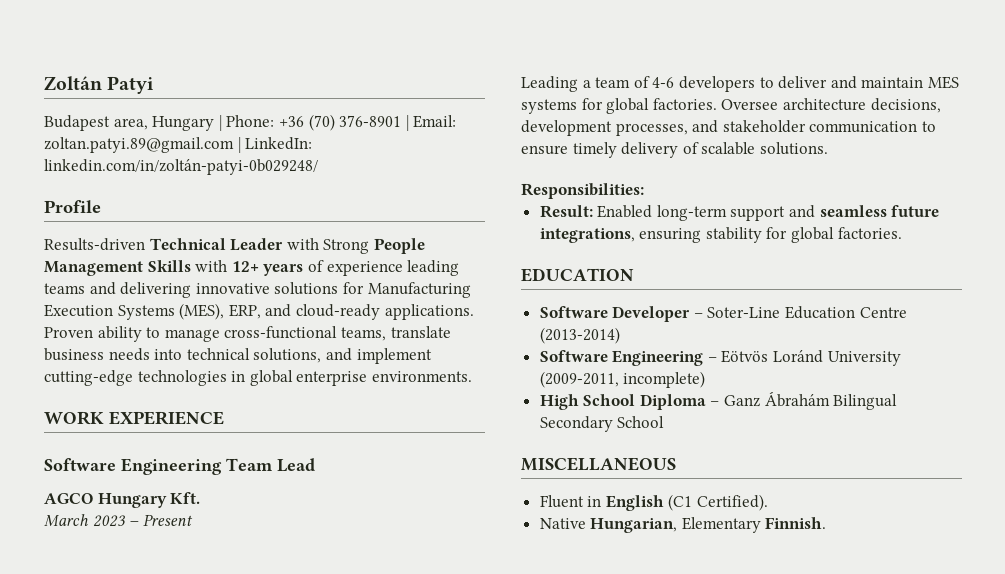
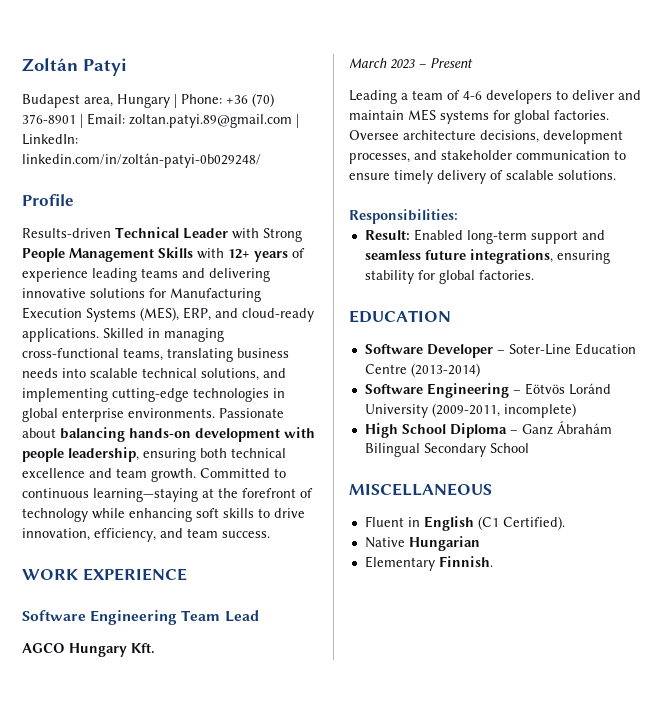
- Proven ability to manage cross-functional teams, translate business needs into technical solutions, and implement cutting-edge technologies in global enterprise environments.
+ Skilled in managing cross-functional teams, translating business needs into scalable technical solutions, and implementing cutting-edge technologies in global enterprise environments. Passionate about balancing hands-on development with people leadership, ensuring both technical excellence and team growth. Committed to continuous learning—staying at the forefront of technology while enhancing soft skills to drive innovation, efficiency, and team success.
- Native Hungarian, Elementary Finnish.
+ Native Hungarian
+ Elementary Finnish.

